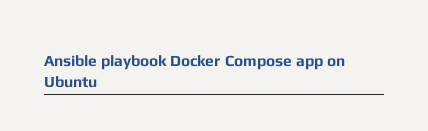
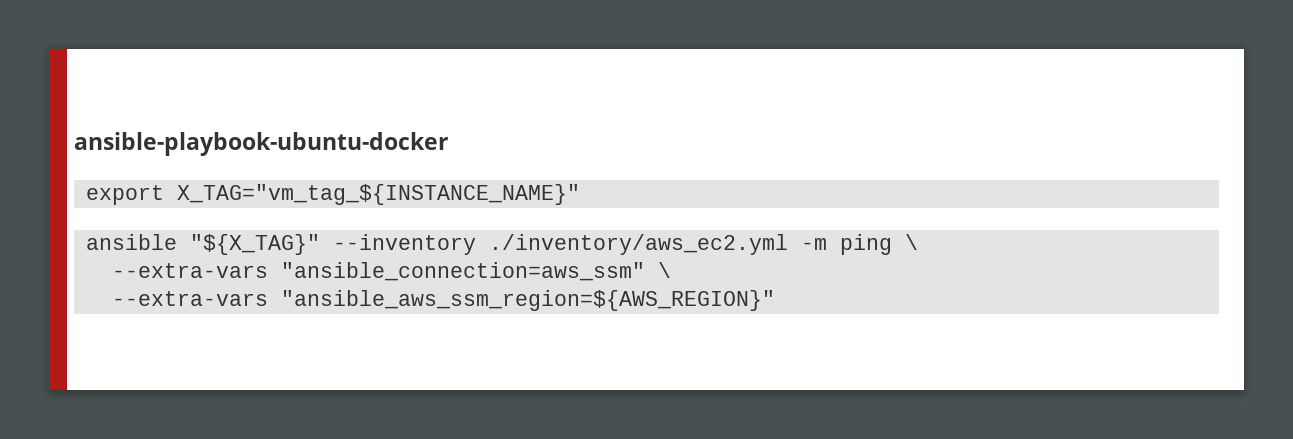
- Ansible playbook Docker Compose app on Ubuntu
+ ansible-playbook-ubuntu-docker
+ export X_TAG="vm_tag_${INSTANCE_NAME}"
+ ansible "${X_TAG}" --inventory ./inventory/aws_ec2.yml -m ping \
+ --extra-vars "ansible_connection=aws_ssm" \
+ --extra-vars "ansible_aws_ssm_region=${AWS_REGION}"

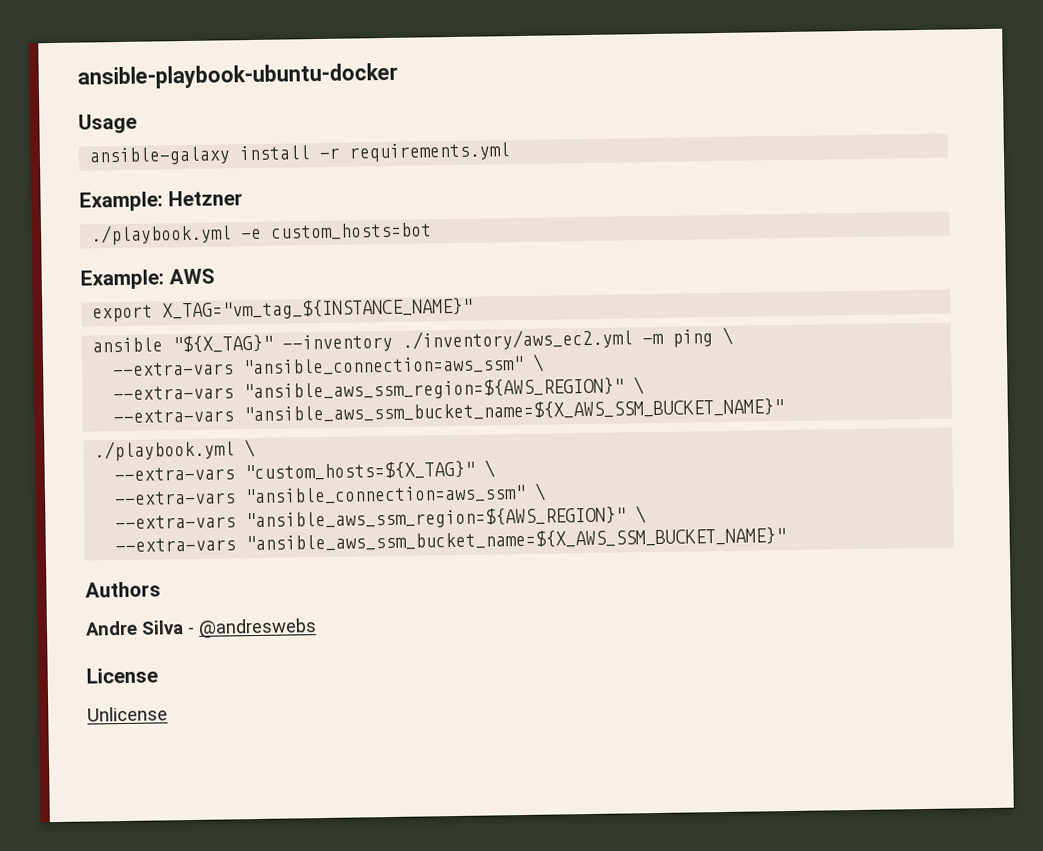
+ Usage
+ ansible-galaxy install -r requirements.yml
+ Example: Hetzner
+ ./playbook.yml -e custom_hosts=bot
+ Example: AWS
  ansible "${X_TAG}" --inventory ./inventory/aws_ec2.yml -m ping \
  --extra-vars "ansible_connection=aws_ssm" \
- --extra-vars "ansible_aws_ssm_region=${AWS_REGION}"
+ --extra-vars "ansible_aws_ssm_region=${AWS_REGION}" \
+ --extra-vars "ansible_aws_ssm_bucket_name=${X_AWS_SSM_BUCKET_NAME}"
+ ./playbook.yml \
+ --extra-vars "custom_hosts=${X_TAG}" \
+ --extra-vars "ansible_connection=aws_ssm" \
+ --extra-vars "ansible_aws_ssm_region=${AWS_REGION}" \
+ --extra-vars "ansible_aws_ssm_bucket_name=${X_AWS_SSM_BUCKET_NAME}"
+ Authors
+ Andre Silva - @andreswebs
+ License
+ Unlicense

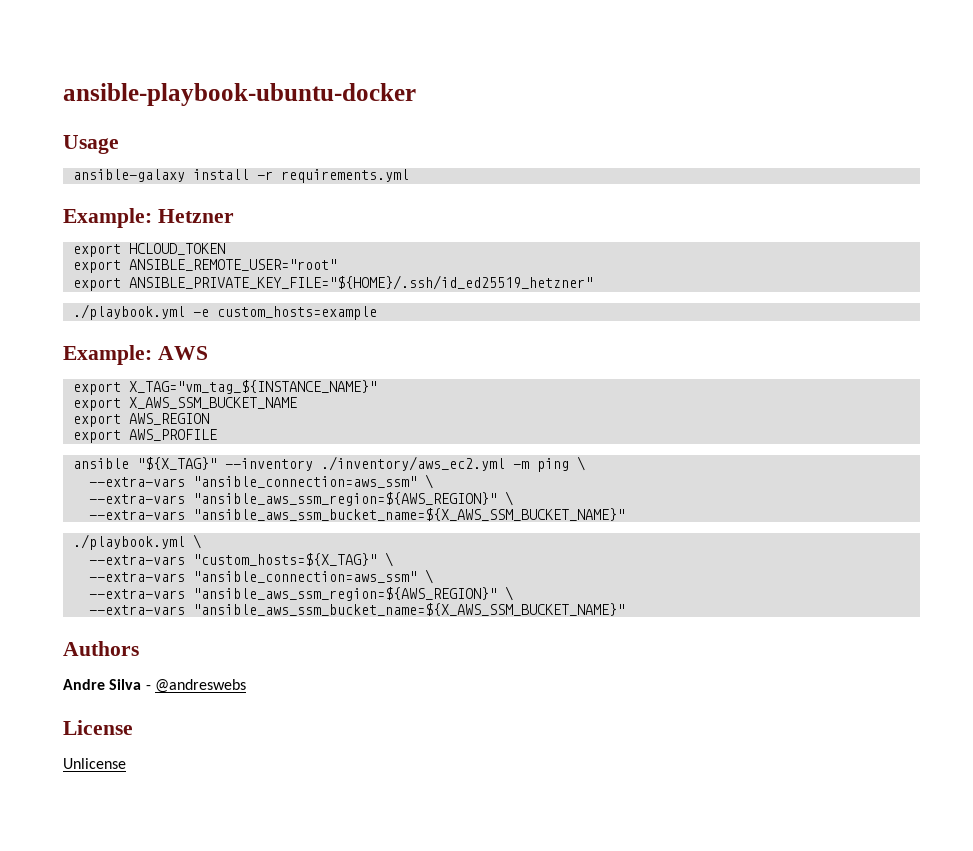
+ export HCLOUD_TOKEN
+ export ANSIBLE_REMOTE_USER="root"
+ export ANSIBLE_PRIVATE_KEY_FILE="${HOME}/.ssh/id_ed25519_hetzner"
- ./playbook.yml -e custom_hosts=bot
+ ./playbook.yml -e custom_hosts=example
+ export X_AWS_SSM_BUCKET_NAME
+ export AWS_REGION
+ export AWS_PROFILE

